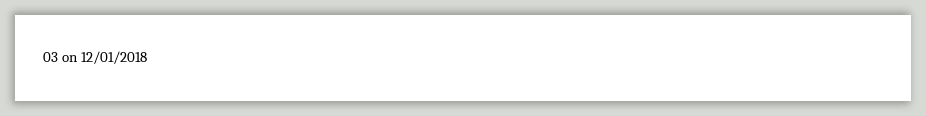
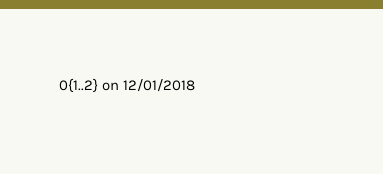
- 03 on 12/01/2018
+ 0{1..2} on 12/01/2018

